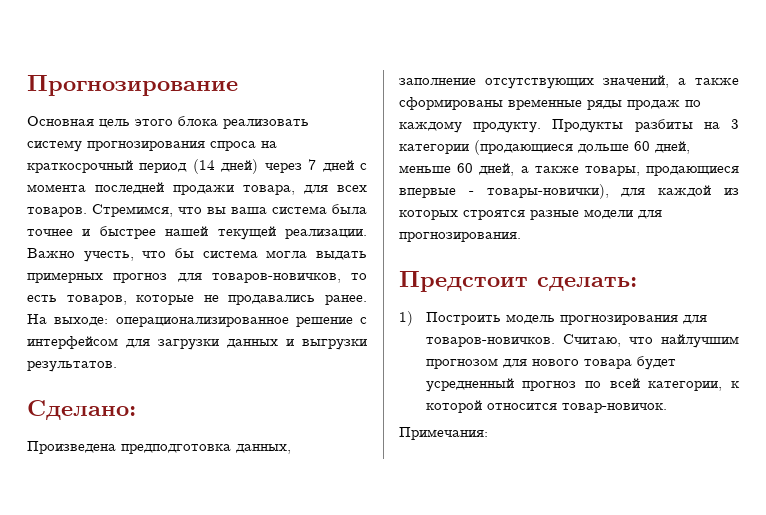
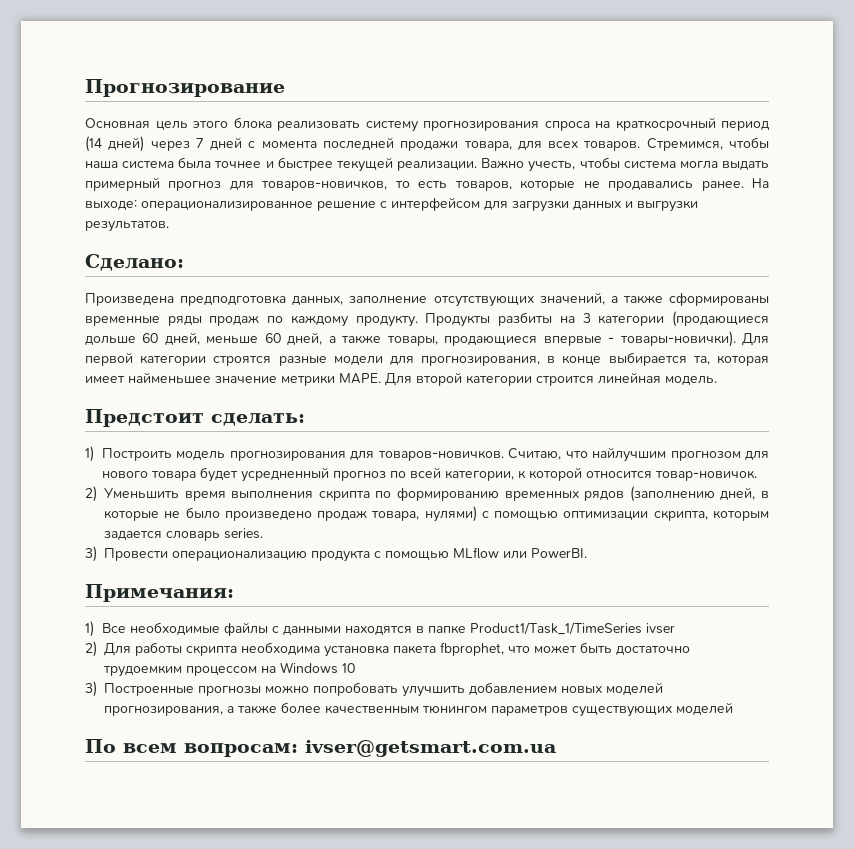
- Стремимся, что вы ваша система была точнее и быстрее нашей текущей реализации.
+ Стремимся, чтобы наша система была точнее и быстрее текущей реализации.
- Важно учесть, что бы система могла выдать примерных прогноз для товаров-новичков, то есть товаров, которые не продавались ранее.
+ Важно учесть, чтобы система могла выдать примерный прогноз для товаров-новичков, то есть товаров, которые не продавались ранее.
- Продукты разбиты на 3 категории (продающиеся дольше 60 дней, меньше 60 дней, а также товары, продающиеся впервые - товары-новички), для каждой из которых строятся разные модели для прогнозирования.
+ Продукты разбиты на 3 категории (продающиеся дольше 60 дней, меньше 60 дней, а также товары, продающиеся впервые - товары-новички). Для первой категории строятся разные модели для прогнозирования, в конце выбирается та, которая имеет найменьшее значение метрики MAPE. Для второй категории строится линейная модель.
+ 2) Уменьшить время выполнения скрипта по формированию временных рядов (заполнению дней, в которые не было произведено продаж товара, нулями) с помощью оптимизации скрипта, которым задается словарь series.
+ 3) Провести операционализацию продукта с помощью MLflow или PowerBI.
  Примечания:
+ 1) Все необходимые файлы с данными находятся в папке Product1/Task_1/TimeSeries ivser
+ 2) Для работы скрипта необходима установка пакета fbprophet, что может быть достаточно трудоемким процессом на Windows 10
+ 3) Построенные прогнозы можно попробовать улучшить добавлением новых моделей прогнозирования, а также более качественным тюнингом параметров существующих моделей
+ По всем вопросам: ivser@getsmart.com.ua

